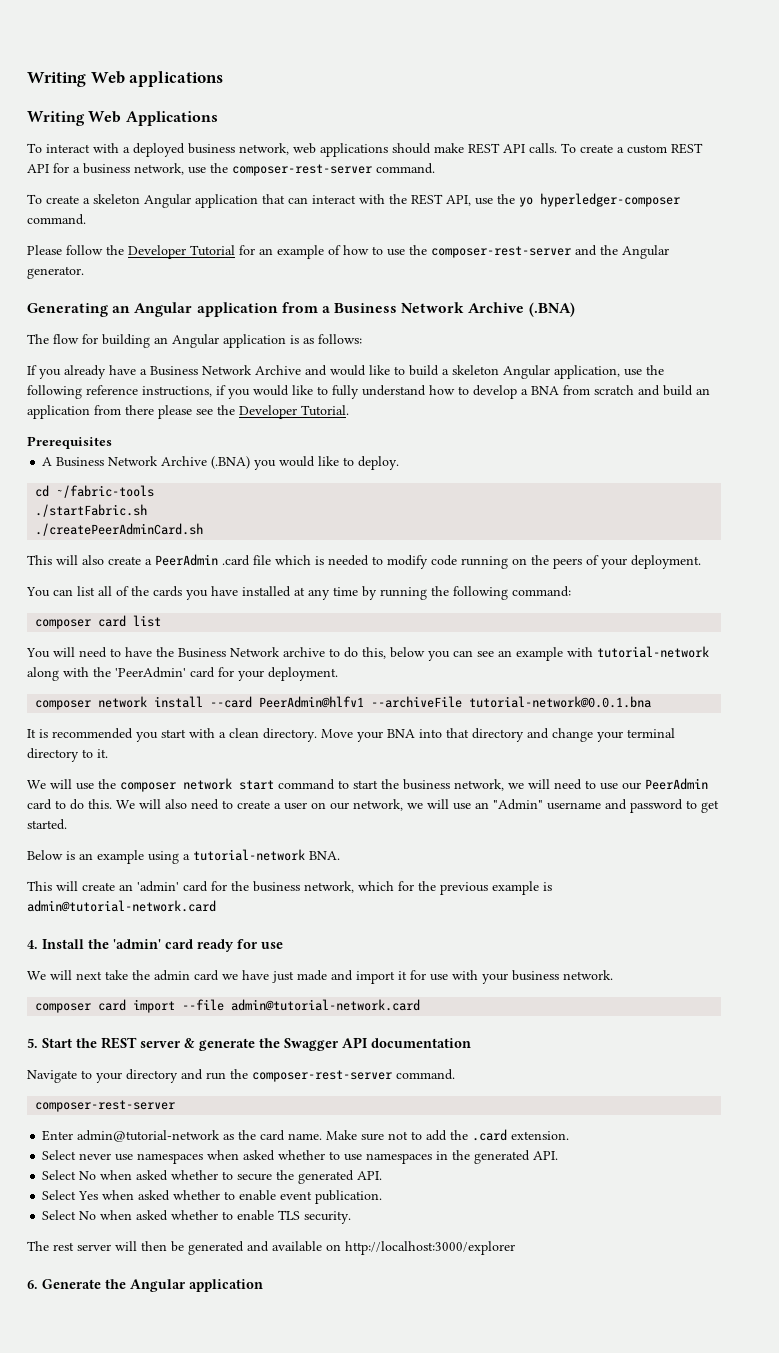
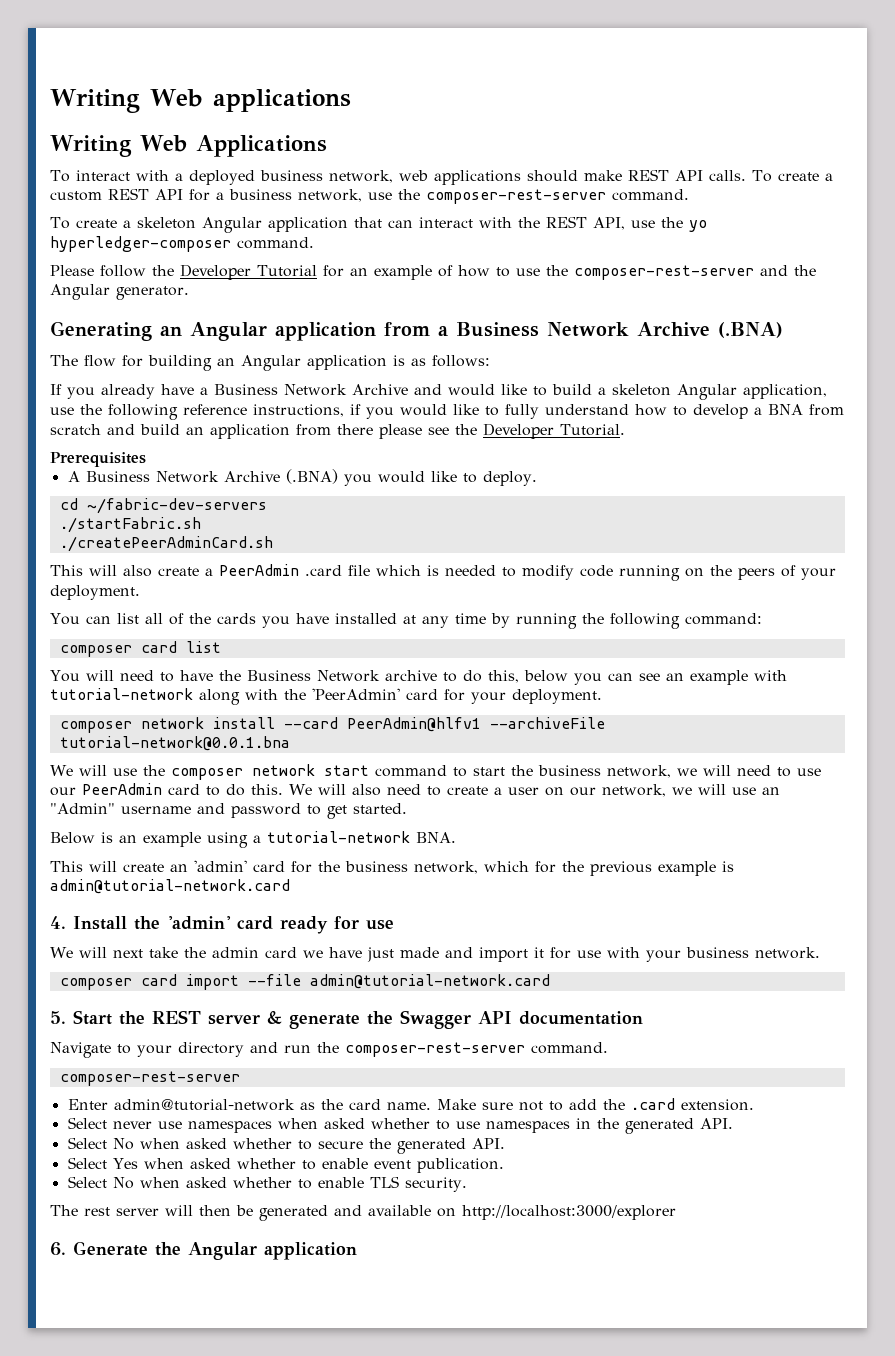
- cd ~/fabric-tools
+ cd ~/fabric-dev-servers
- It is recommended you start with a clean directory. Move your BNA into that directory and change your terminal directory to it.

